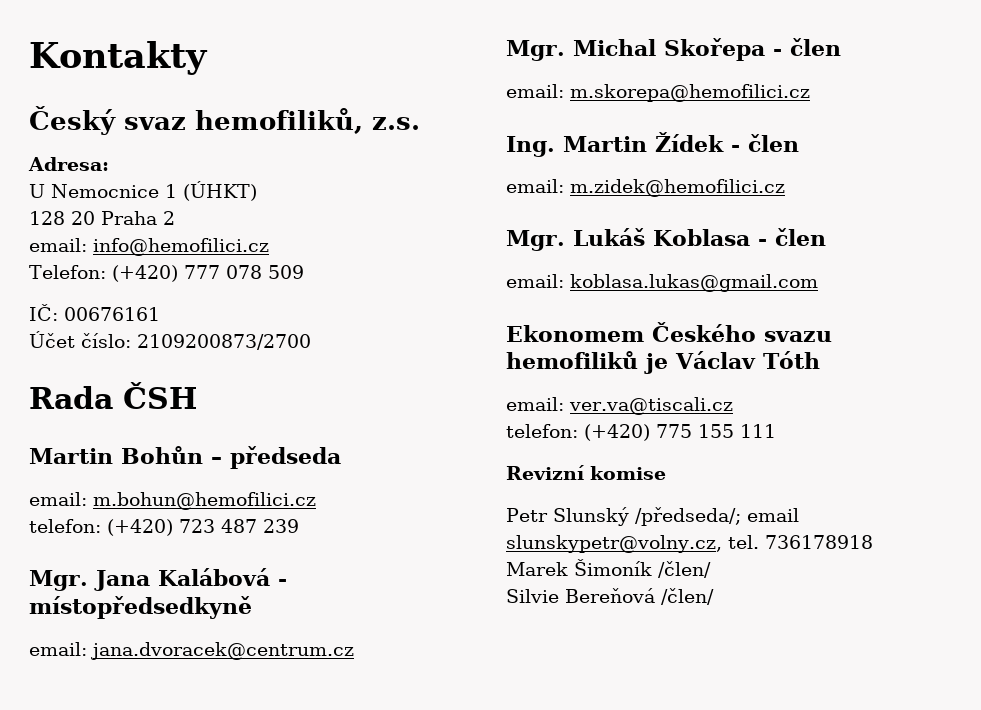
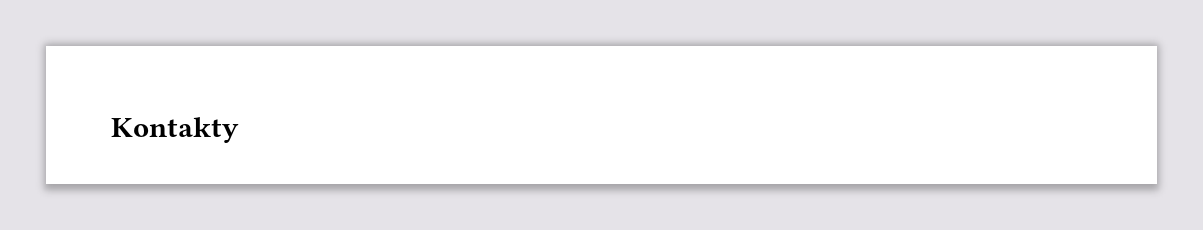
- Český svaz hemofiliků, z.s.
- Adresa:
- U Nemocnice 1 (ÚHKT)
- 128 20 Praha 2
- email: info@hemofilici.cz
- Telefon: (+420) 777 078 509
- IČ: 00676161
- Účet číslo: 2109200873/2700
- Rada ČSH
- Martin Bohůn – předseda
- email: m.bohun@hemofilici.cz
- telefon: (+420) 723 487 239
- Mgr. Jana Kalábová - místopředsedkyně
- email: jana.dvoracek@centrum.cz
- Mgr. Michal Skořepa - člen
- email: m.skorepa@hemofilici.cz
- Ing. Martin Žídek - člen
- email: m.zidek@hemofilici.cz
- Mgr. Lukáš Koblasa - člen
- email: koblasa.lukas@gmail.com
- Ekonomem Českého svazu hemofiliků je Václav Tóth
- email: ver.va@tiscali.cz
- telefon: (+420) 775 155 111
- Revizní komise
- Petr Slunský /předseda/; email slunskypetr@volny.cz, tel. 736178918
- Marek Šimoník /člen/
- Silvie Bereňová /člen/

